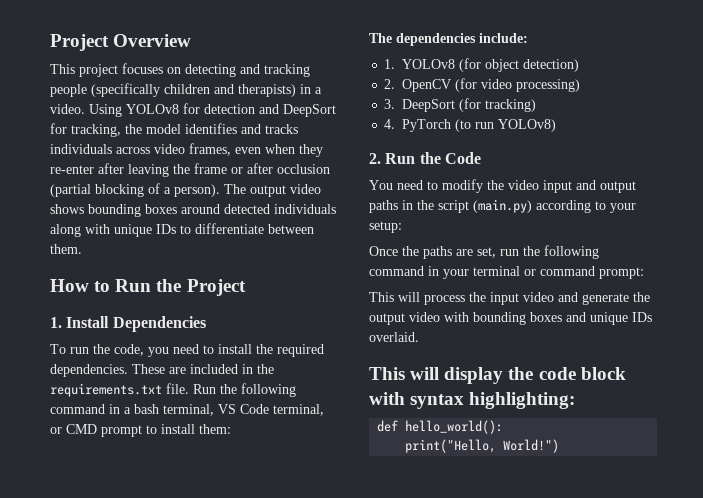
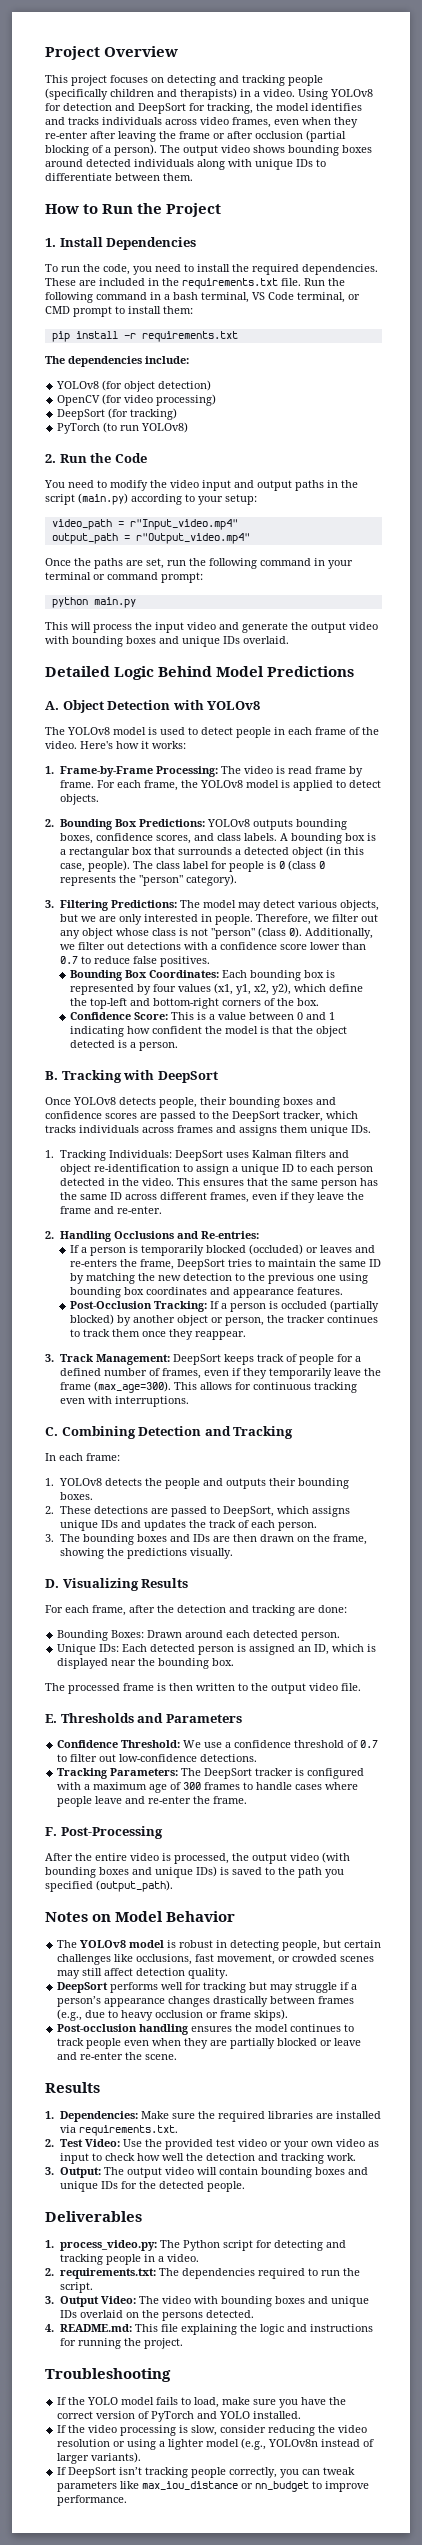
+ pip install -r requirements.txt
- 1. YOLOv8 (for object detection)
+ YOLOv8 (for object detection)
- 2. OpenCV (for video processing)
+ OpenCV (for video processing)
- 3. DeepSort (for tracking)
+ DeepSort (for tracking)
- 4. PyTorch (to run YOLOv8)
+ PyTorch (to run YOLOv8)
+ video_path = r"Input_video.mp4"
+ output_path = r"Output_video.mp4"
+ python main.py
- This will display the code block with syntax highlighting:
- def hello_world():
- print("Hello, World!")
+ Detailed Logic Behind Model Predictions
+ A. Object Detection with YOLOv8
+ The YOLOv8 model is used to detect people in each frame of the video. Here's how it works:
+ 1. Frame-by-Frame Processing: The video is read frame by frame. For each frame, the YOLOv8 model is applied to detect objects.
+ 2. Bounding Box Predictions: YOLOv8 outputs bounding boxes, confidence scores, and class labels. A bounding box is a rectangular box that surrounds a detected object (in this case, people). The class label for people is 0 (class 0 represents the "person" category).
+ 3. Filtering Predictions: The model may detect various objects, but we are only interested in people. Therefore, we filter out any object whose class is not "person" (class 0). Additionally, we filter out detections with a confidence score lower than 0.7 to reduce false positives.
+ Bounding Box Coordinates: Each bounding box is represented by four values (x1, y1, x2, y2), which define the top-left and bottom-right corners of the box.
+ Confidence Score: This is a value between 0 and 1 indicating how confident the model is that the object detected is a person.
+ B. Tracking with DeepSort
+ Once YOLOv8 detects people, their bounding boxes and confidence scores are passed to the DeepSort tracker, which tracks individuals across frames and assigns them unique IDs.
+ 1. Tracking Individuals: DeepSort uses Kalman filters and object re-identification to assign a unique ID to each person detected in the video. This ensures that the same person has the same ID across different frames, even if they leave the frame and re-enter.
+ 2. Handling Occlusions and Re-entries:
+ If a person is temporarily blocked (occluded) or leaves and re-enters the frame, DeepSort tries to maintain the same ID by matching the new detection to the previous one using bounding box coordinates and appearance features.
+ Post-Occlusion Tracking: If a person is occluded (partially blocked) by another object or person, the tracker continues to track them once they reappear.
+ 3. Track Management: DeepSort keeps track of people for a defined number of frames, even if they temporarily leave the frame (max_age=300). This allows for continuous tracking even with interruptions.
+ C. Combining Detection and Tracking
+ In each frame:
+ 1. YOLOv8 detects the people and outputs their bounding boxes.
+ 2. These detections are passed to DeepSort, which assigns unique IDs and updates the track of each person.
+ 3. The bounding boxes and IDs are then drawn on the frame, showing the predictions visually.
+ D. Visualizing Results
+ For each frame, after the detection and tracking are done:
+ Bounding Boxes: Drawn around each detected person.
+ Unique IDs: Each detected person is assigned an ID, which is displayed near the bounding box.
+ The processed frame is then written to the output video file.
+ E. Thresholds and Parameters
+ Confidence Threshold: We use a confidence threshold of 0.7 to filter out low-confidence detections.
+ Tracking Parameters: The DeepSort tracker is configured with a maximum age of 300 frames to handle cases where people leave and re-enter the frame.
+ F. Post-Processing
+ After the entire video is processed, the output video (with bounding boxes and unique IDs) is saved to the path you specified (output_path).
+ Notes on Model Behavior
+ The YOLOv8 model is robust in detecting people, but certain challenges like occlusions, fast movement, or crowded scenes may still affect detection quality.
+ DeepSort performs well for tracking but may struggle if a person’s appearance changes drastically between frames (e.g., due to heavy occlusion or frame skips).
+ Post-occlusion handling ensures the model continues to track people even when they are partially blocked or leave and re-enter the scene.
+ Results
+ 1. Dependencies: Make sure the required libraries are installed via requirements.txt.
+ 2. Test Video: Use the provided test video or your own video as input to check how well the detection and tracking work.
+ 3. Output: The output video will contain bounding boxes and unique IDs for the detected people.
+ Deliverables
+ 1. process_video.py: The Python script for detecting and tracking people in a video.
+ 2. requirements.txt: The dependencies required to run the script.
+ 3. Output Video: The video with bounding boxes and unique IDs overlaid on the persons detected.
+ 4. README.md: This file explaining the logic and instructions for running the project.
+ Troubleshooting
+ If the YOLO model fails to load, make sure you have the correct version of PyTorch and YOLO installed.
+ If the video processing is slow, consider reducing the video resolution or using a lighter model (e.g., YOLOv8n instead of larger variants).
+ If DeepSort isn’t tracking people correctly, you can tweak parameters like max_iou_distance or nn_budget to improve performance.

